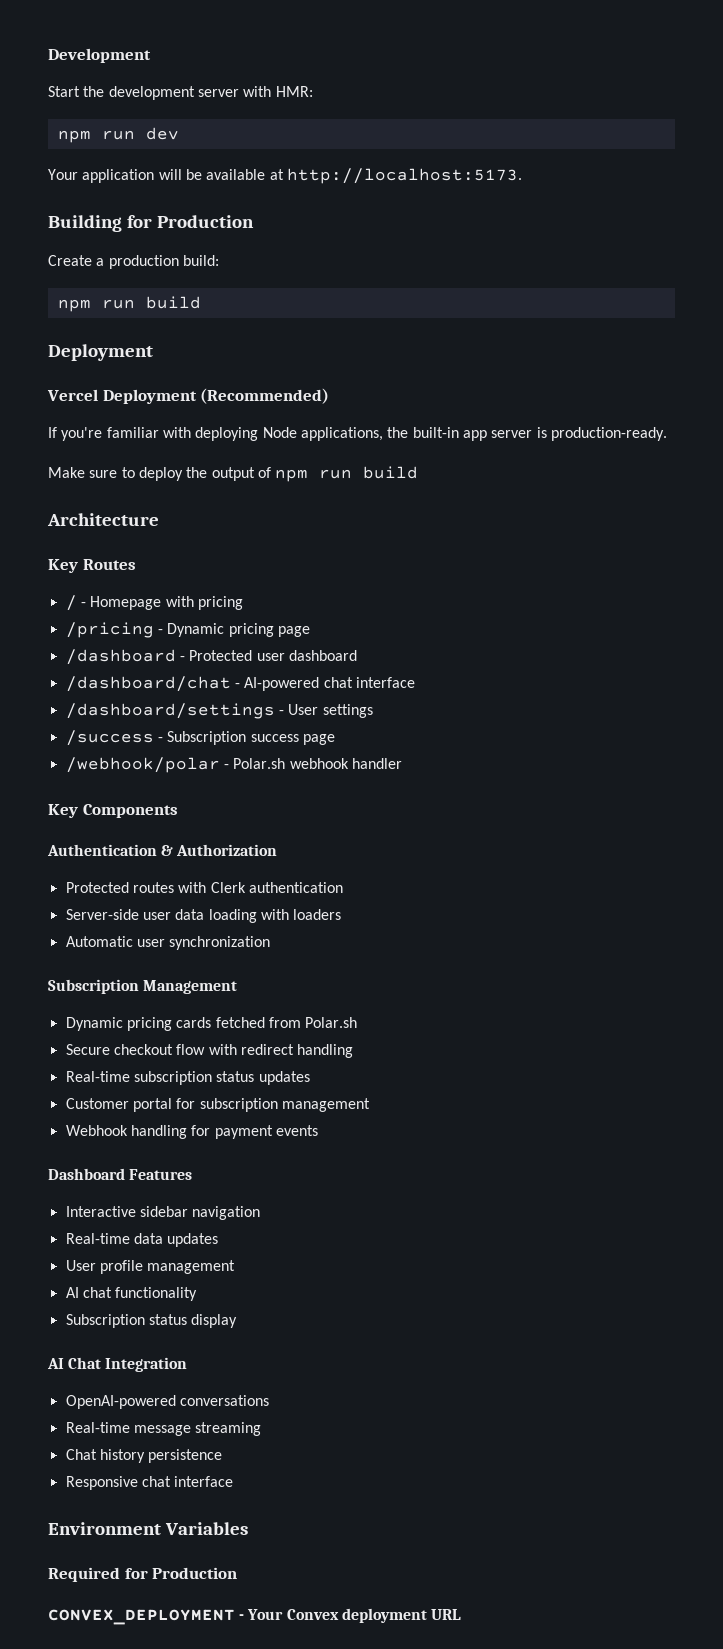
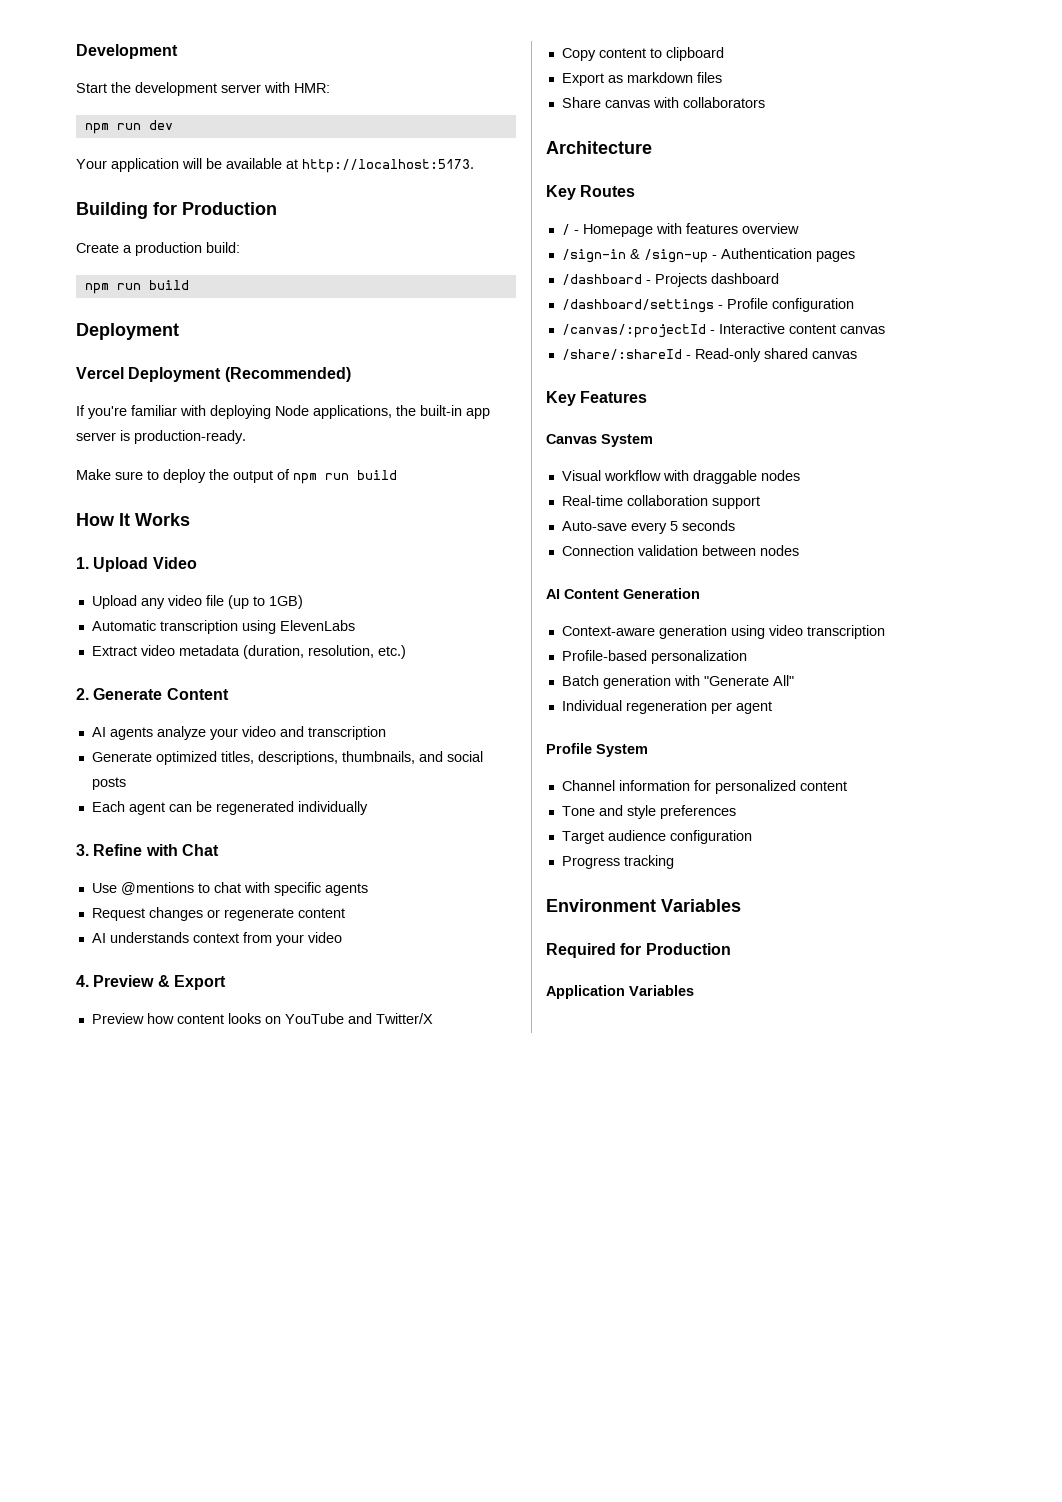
+ How It Works
+ 1. Upload Video
+ Upload any video file (up to 1GB)
+ Automatic transcription using ElevenLabs
+ Extract video metadata (duration, resolution, etc.)
+ 2. Generate Content
+ AI agents analyze your video and transcription
+ Generate optimized titles, descriptions, thumbnails, and social posts
+ Each agent can be regenerated individually
+ 3. Refine with Chat
+ Use @mentions to chat with specific agents
+ Request changes or regenerate content
+ AI understands context from your video
+ 4. Preview & Export
+ Preview how content looks on YouTube and Twitter/X
+ Copy content to clipboard
+ Export as markdown files
+ Share canvas with collaborators
- / - Homepage with pricing
- /pricing - Dynamic pricing page
+ / - Homepage with features overview
+ /sign-in & /sign-up - Authentication pages
- /dashboard - Protected user dashboard
+ /dashboard - Projects dashboard
- /dashboard/chat - AI-powered chat interface
- /dashboard/settings - User settings
- /success - Subscription success page
- /webhook/polar - Polar.sh webhook handler
- Key Components
- Authentication & Authorization
- Protected routes with Clerk authentication
- Server-side user data loading with loaders
- Automatic user synchronization
- Subscription Management
- Dynamic pricing cards fetched from Polar.sh
- Secure checkout flow with redirect handling
- Real-time subscription status updates
- Customer portal for subscription management
- Webhook handling for payment events
- Dashboard Features
- Interactive sidebar navigation
- Real-time data updates
- User profile management
- AI chat functionality
- Subscription status display
- AI Chat Integration
- OpenAI-powered conversations
- Real-time message streaming
- Chat history persistence
- Responsive chat interface
+ /dashboard/settings - Profile configuration
+ /canvas/:projectId - Interactive content canvas
+ /share/:shareId - Read-only shared canvas
+ Key Features
+ Canvas System
+ Visual workflow with draggable nodes
+ Real-time collaboration support
+ Auto-save every 5 seconds
+ Connection validation between nodes
+ AI Content Generation
+ Context-aware generation using video transcription
+ Profile-based personalization
+ Batch generation with "Generate All"
+ Individual regeneration per agent
+ Profile System
+ Channel information for personalized content
+ Tone and style preferences
+ Target audience configuration
+ Progress tracking
- CONVEX_DEPLOYMENT - Your Convex deployment URL
+ Application Variables

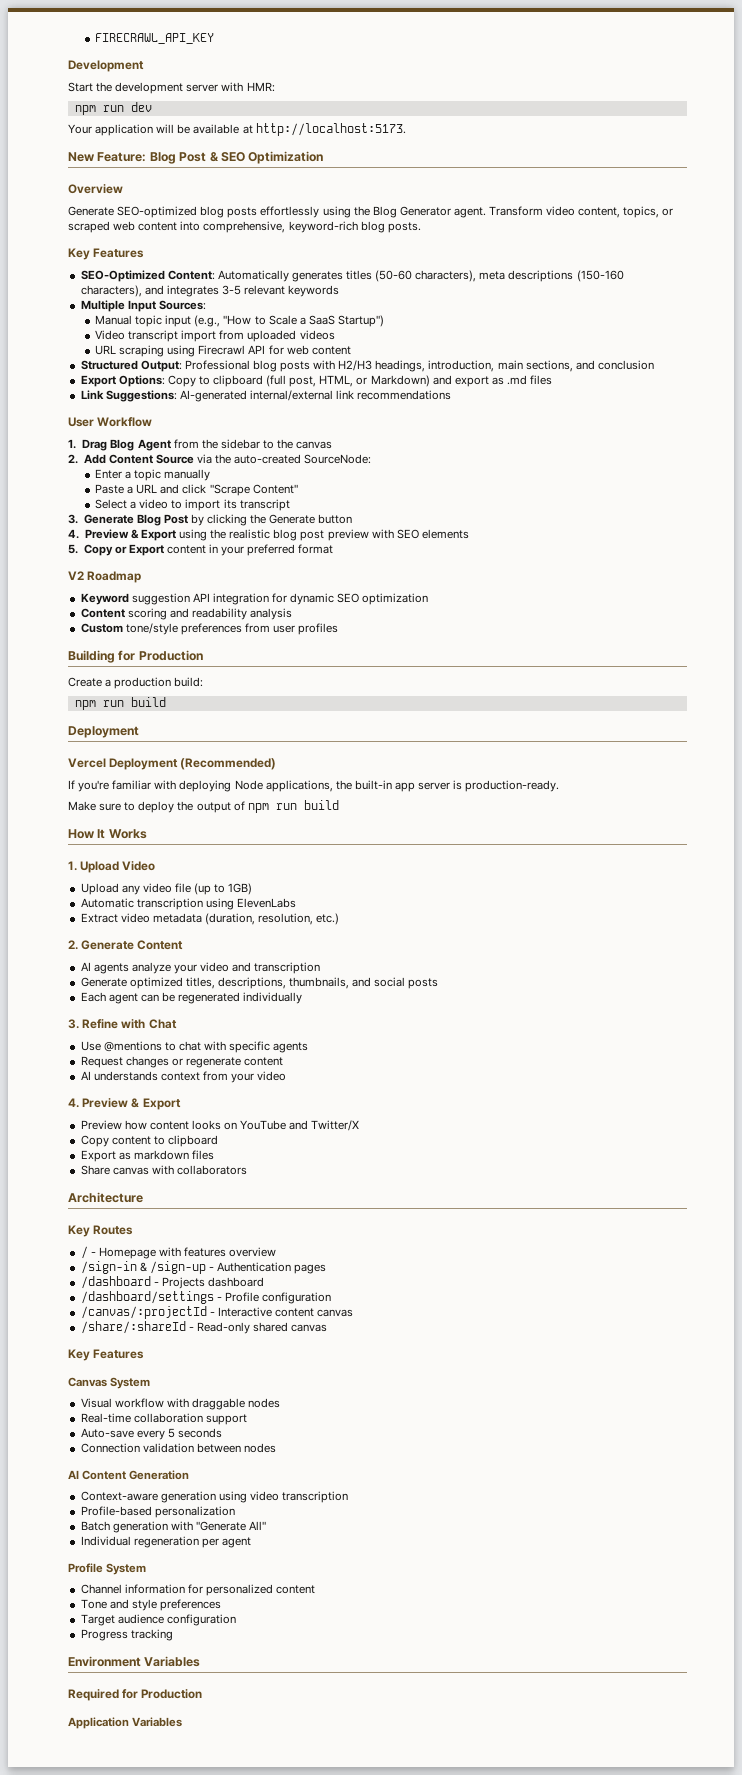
+ FIRECRAWL_API_KEY
+ New Feature: Blog Post & SEO Optimization
+ Overview
+ Generate SEO-optimized blog posts effortlessly using the Blog Generator agent. Transform video content, topics, or scraped web content into comprehensive, keyword-rich blog posts.
+ Key Features
+ SEO-Optimized Content: Automatically generates titles (50-60 characters), meta descriptions (150-160 characters), and integrates 3-5 relevant keywords
+ Multiple Input Sources:
+ Manual topic input (e.g., "How to Scale a SaaS Startup")
+ Video transcript import from uploaded videos
+ URL scraping using Firecrawl API for web content
+ Structured Output: Professional blog posts with H2/H3 headings, introduction, main sections, and conclusion
+ Export Options: Copy to clipboard (full post, HTML, or Markdown) and export as .md files
+ Link Suggestions: AI-generated internal/external link recommendations
+ User Workflow
+ 1. Drag Blog Agent from the sidebar to the canvas
+ 2. Add Content Source via the auto-created SourceNode:
+ Enter a topic manually
+ Paste a URL and click "Scrape Content"
+ Select a video to import its transcript
+ 3. Generate Blog Post by clicking the Generate button
+ 4. Preview & Export using the realistic blog post preview with SEO elements
+ 5. Copy or Export content in your preferred format
+ V2 Roadmap
+ Keyword suggestion API integration for dynamic SEO optimization
+ Content scoring and readability analysis
+ Custom tone/style preferences from user profiles

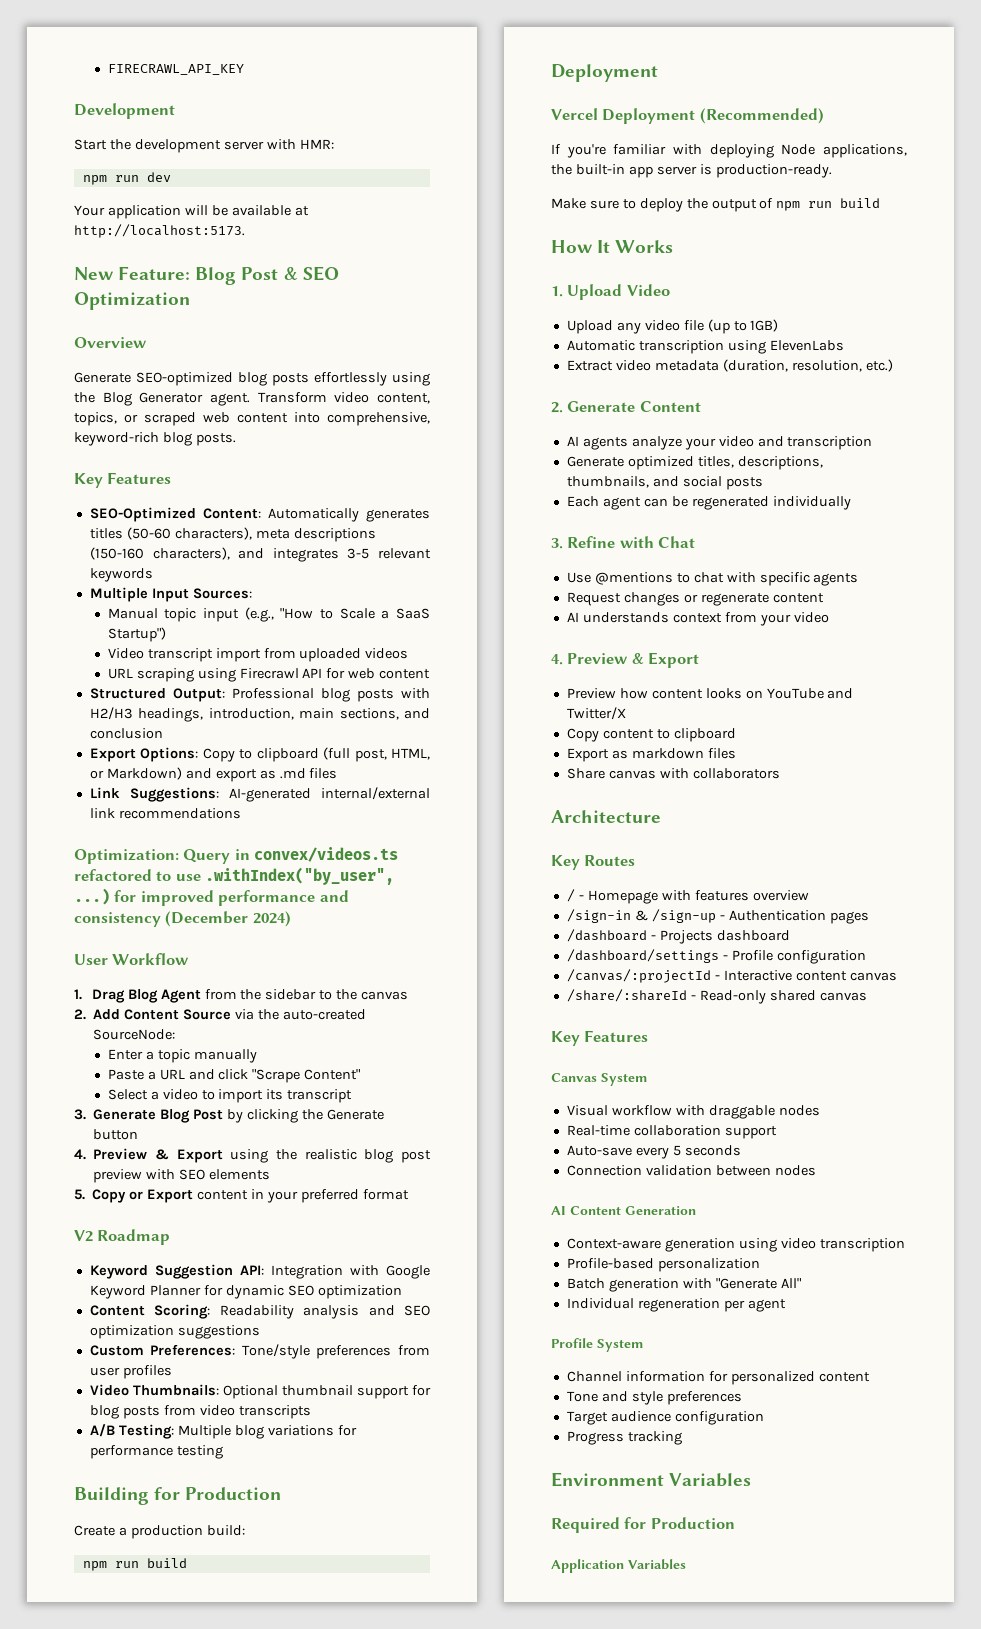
+ Optimization: Query in convex/videos.ts refactored to use .withIndex("by_user", ...) for improved performance and consistency (December 2024)
- Keyword suggestion API integration for dynamic SEO optimization
+ Keyword Suggestion API: Integration with Google Keyword Planner for dynamic SEO optimization
- Content scoring and readability analysis
+ Content Scoring: Readability analysis and SEO optimization suggestions
- Custom tone/style preferences from user profiles
+ Custom Preferences: Tone/style preferences from user profiles
+ Video Thumbnails: Optional thumbnail support for blog posts from video transcripts
+ A/B Testing: Multiple blog variations for performance testing

